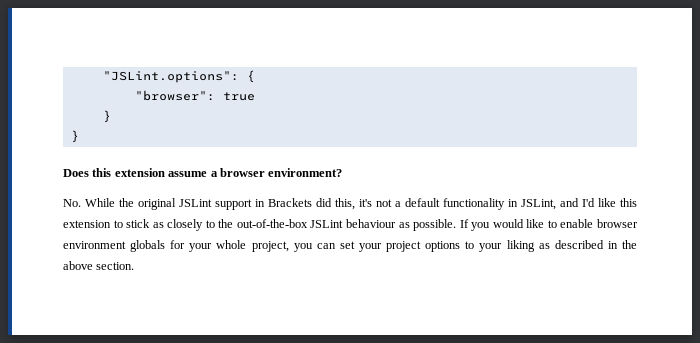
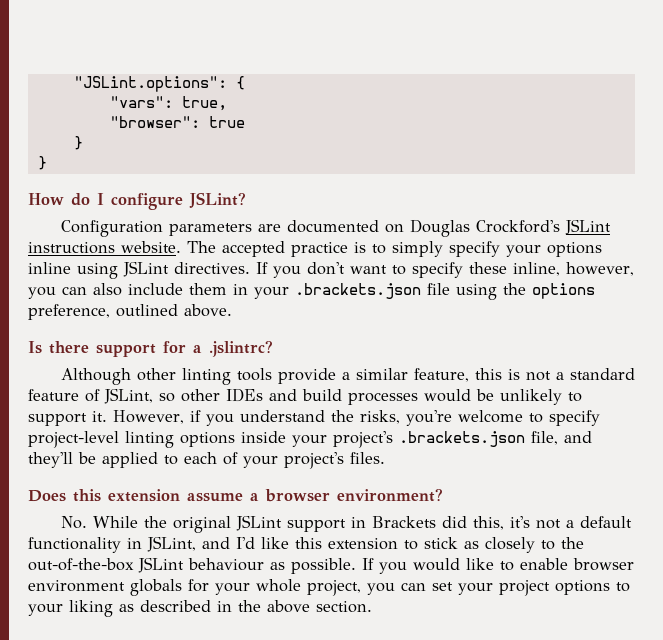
+ "vars": true,
+ How do I configure JSLint?
+ Configuration parameters are documented on Douglas Crockford's JSLint instructions website. The accepted practice is to simply specify your options inline using JSLint directives. If you don't want to specify these inline, however, you can also include them in your .brackets.json file using the options preference, outlined above.
+ Is there support for a .jslintrc?
+ Although other linting tools provide a similar feature, this is not a standard feature of JSLint, so other IDEs and build processes would be unlikely to support it. However, if you understand the risks, you're welcome to specify project-level linting options inside your project's .brackets.json file, and they'll be applied to each of your project's files.

